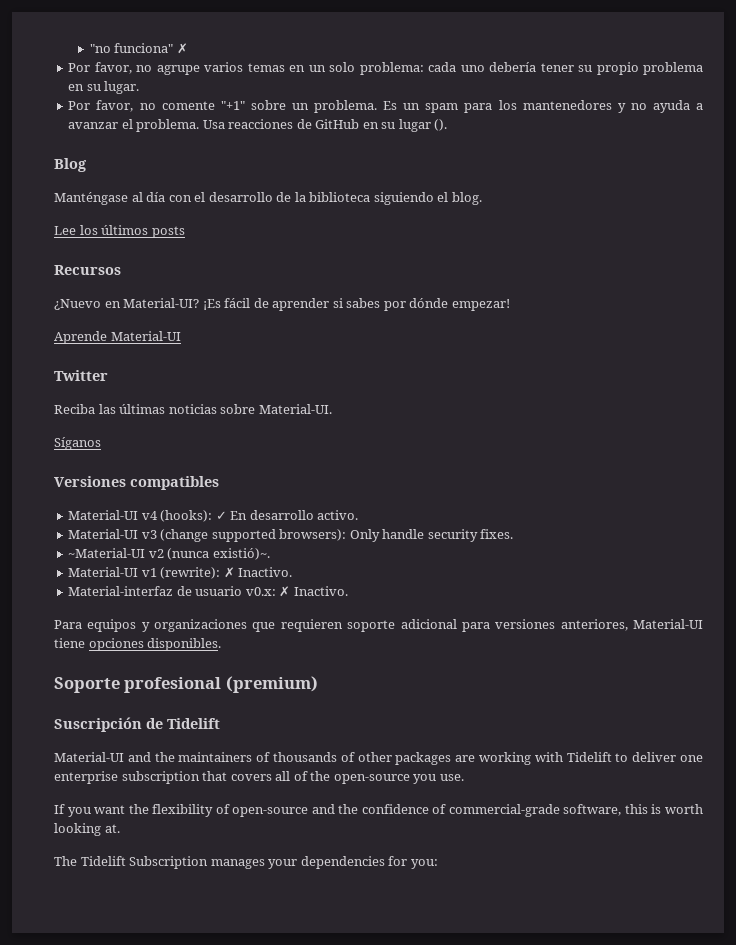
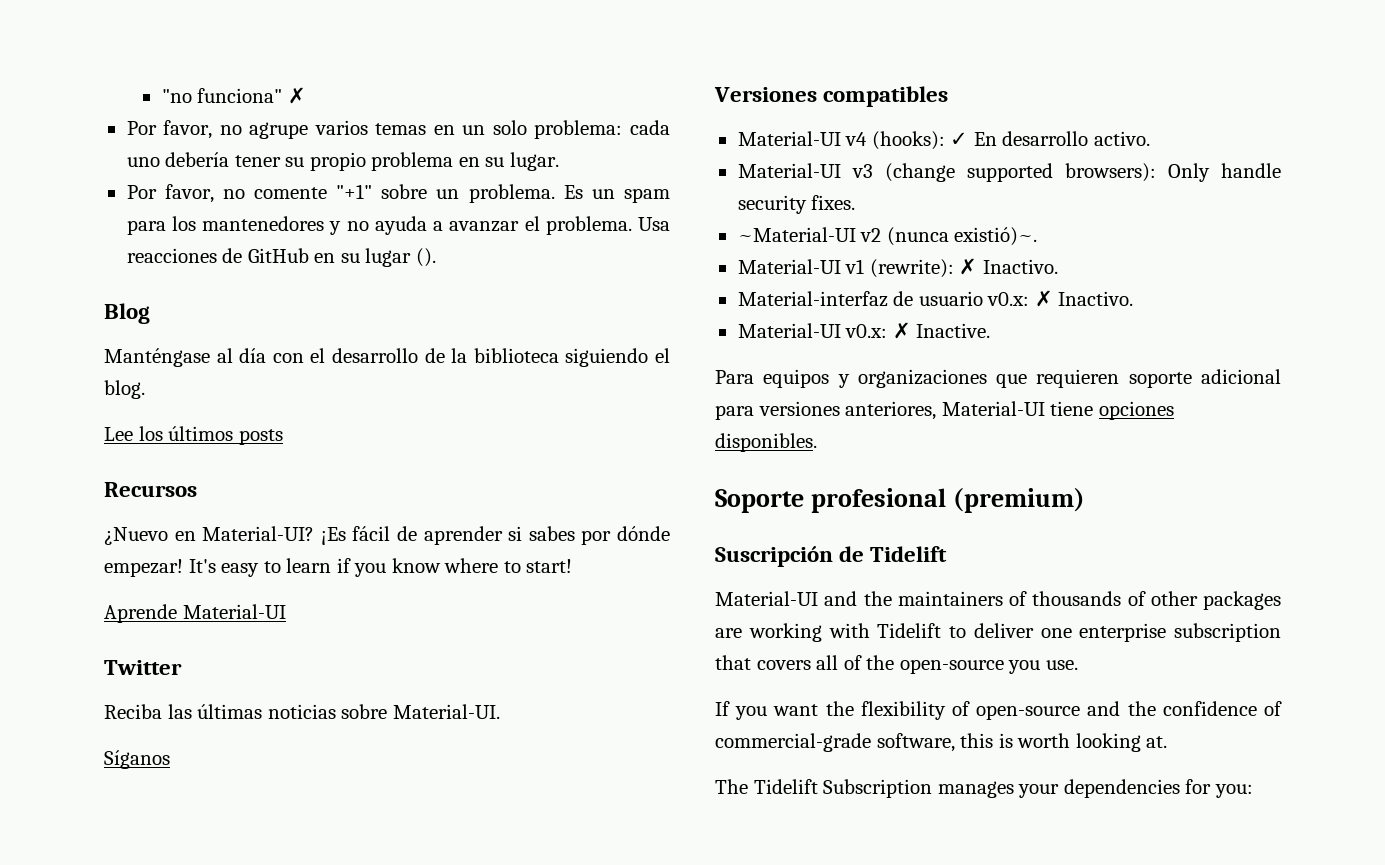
+ It's easy to learn if you know where to start!
+ Material-UI v0.x: ✗ Inactive.

